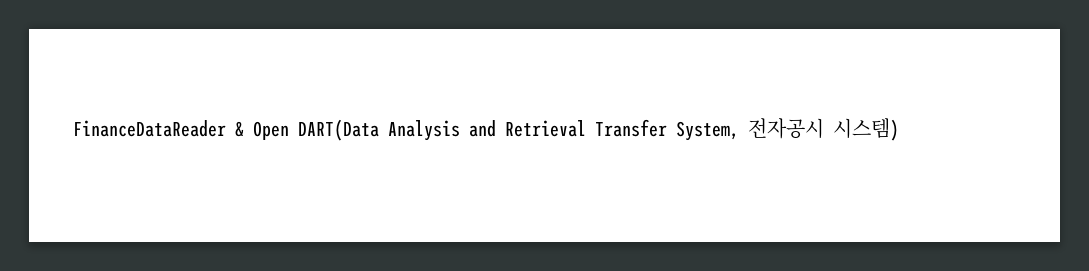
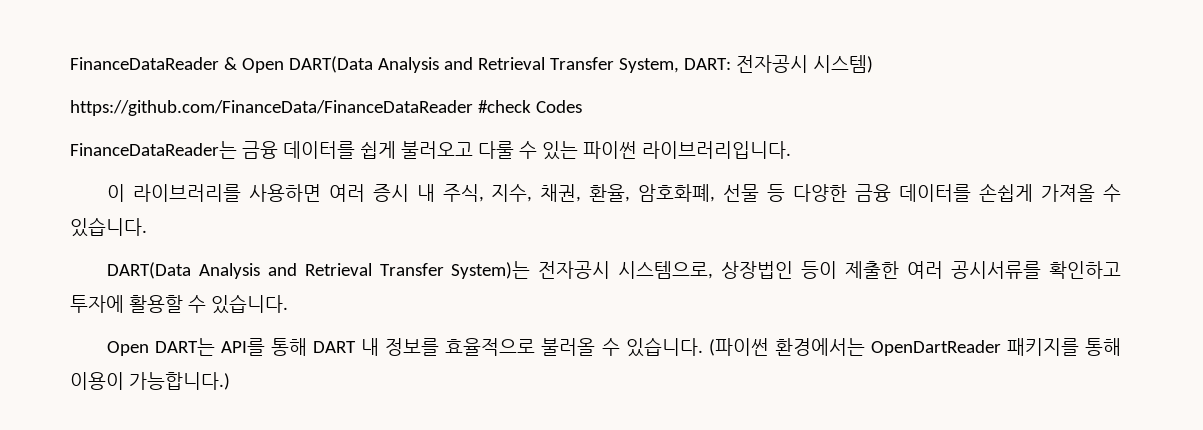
- FinanceDataReader & Open DART(Data Analysis and Retrieval Transfer System, 전자공시 시스템)
+ FinanceDataReader & Open DART(Data Analysis and Retrieval Transfer System, DART: 전자공시 시스템)
+ https://github.com/FinanceData/FinanceDataReader #check Codes
+ FinanceDataReader는 금융 데이터를 쉽게 불러오고 다룰 수 있는 파이썬 라이브러리입니다.
+ 이 라이브러리를 사용하면 여러 증시 내 주식, 지수, 채권, 환율, 암호화폐, 선물 등 다양한 금융 데이터를 손쉽게 가져올 수 있습니다.
+ DART(Data Analysis and Retrieval Transfer System)는 전자공시 시스템으로, 상장법인 등이 제출한 여러 공시서류를 확인하고 투자에 활용할 수 있습니다.
+ Open DART는 API를 통해 DART 내 정보를 효율적으로 불러올 수 있습니다. (파이썬 환경에서는 OpenDartReader 패키지를 통해 이용이 가능합니다.)

